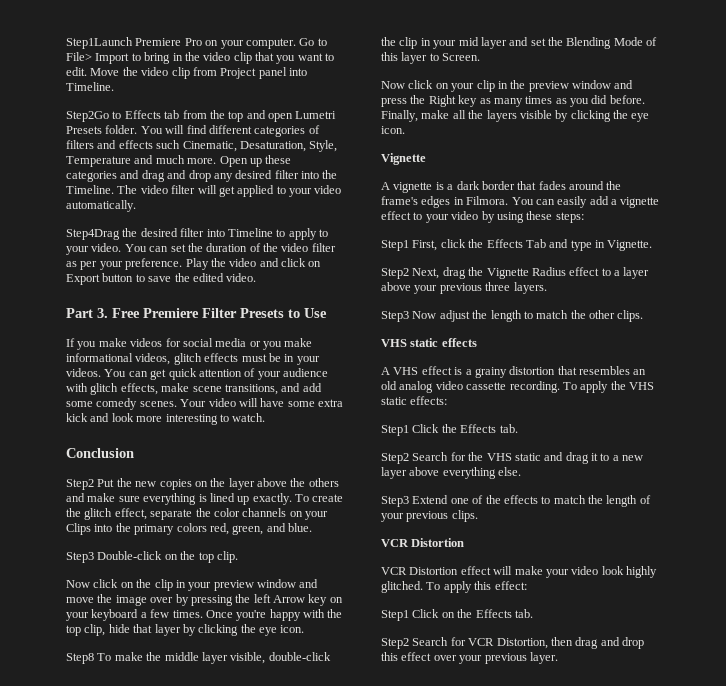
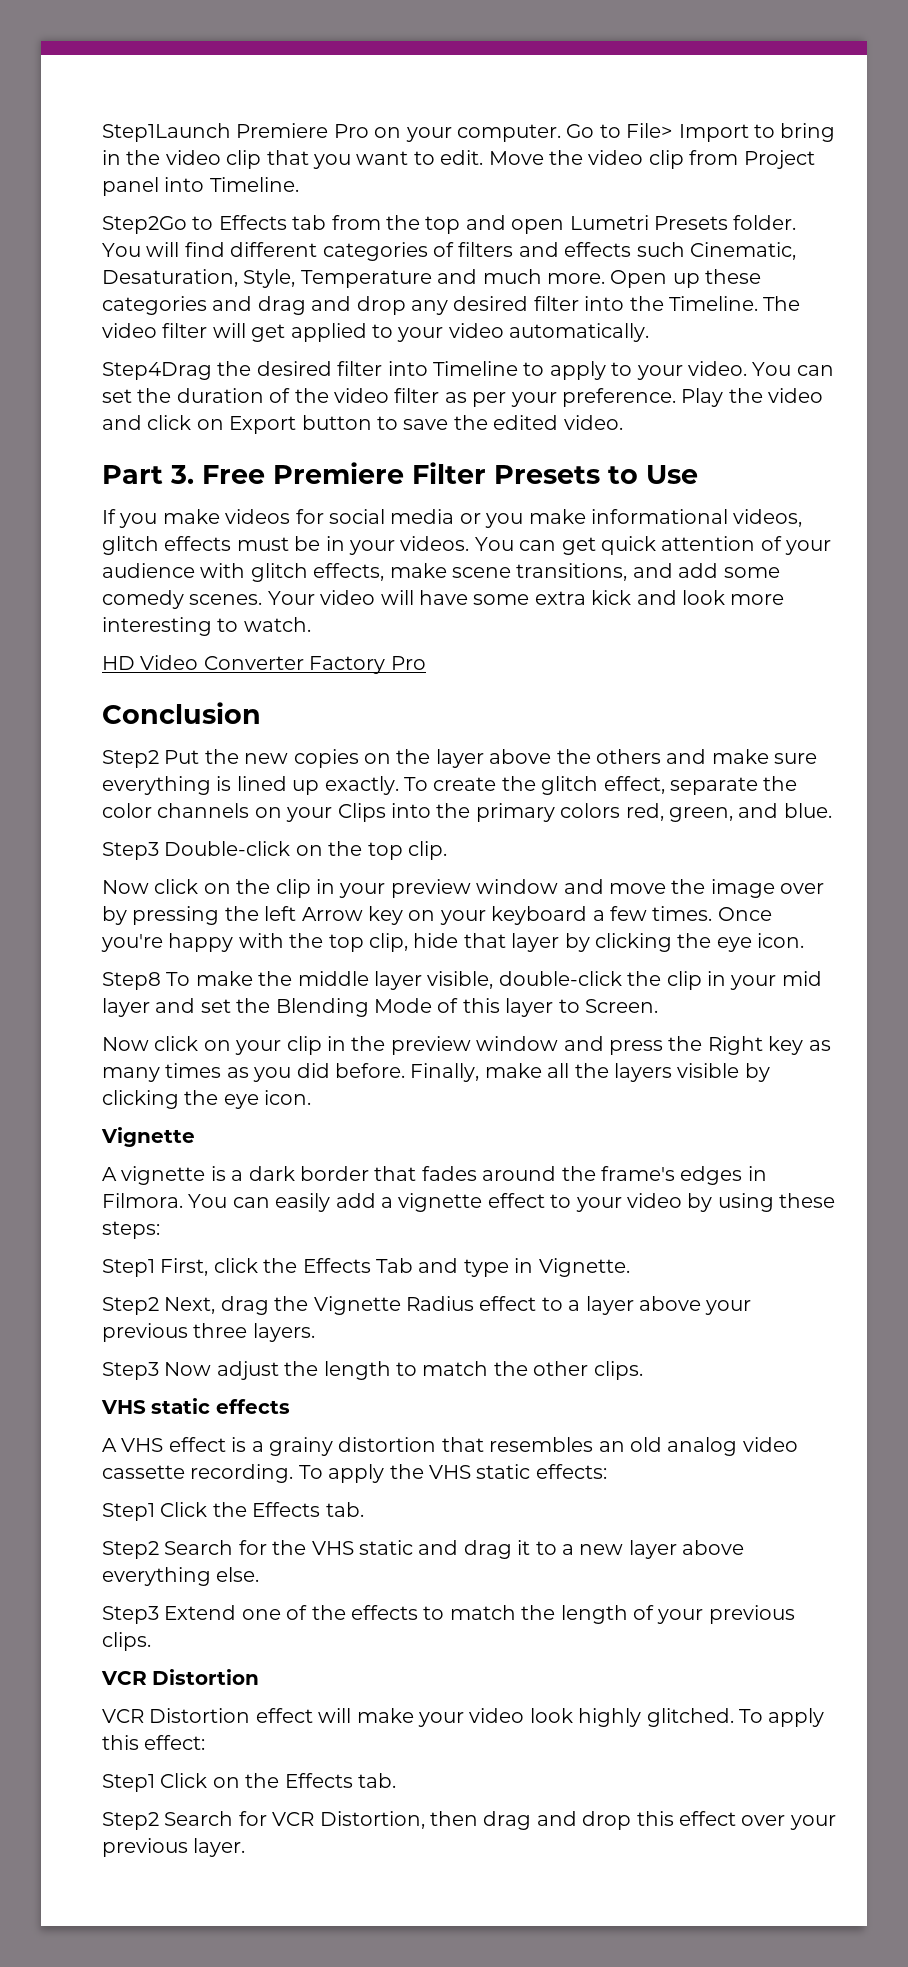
+ HD Video Converter Factory Pro

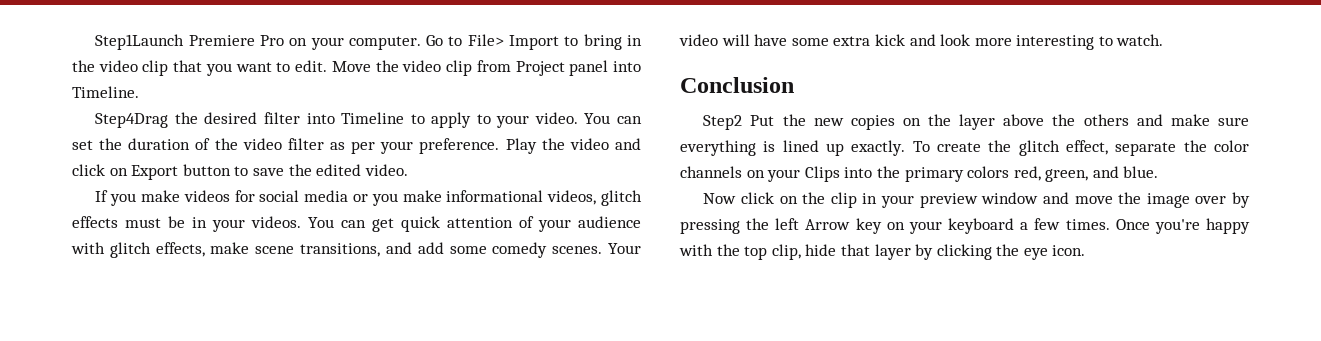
- Step2Go to Effects tab from the top and open Lumetri Presets folder. You will find different categories of filters and effects such Cinematic, Desaturation, Style, Temperature and much more. Open up these categories and drag and drop any desired filter into the Timeline. The video filter will get applied to your video automatically.
- Part 3. Free Premiere Filter Presets to Use
- HD Video Converter Factory Pro
- Step3 Double-click on the top clip.
- Step8 To make the middle layer visible, double-click the clip in your mid layer and set the Blending Mode of this layer to Screen.
- Now click on your clip in the preview window and press the Right key as many times as you did before. Finally, make all the layers visible by clicking the eye icon.
- Vignette
- A vignette is a dark border that fades around the frame's edges in Filmora. You can easily add a vignette effect to your video by using these steps:
- Step1 First, click the Effects Tab and type in Vignette.
- Step2 Next, drag the Vignette Radius effect to a layer above your previous three layers.
- Step3 Now adjust the length to match the other clips.
- VHS static effects
- A VHS effect is a grainy distortion that resembles an old analog video cassette recording. To apply the VHS static effects:
- Step1 Click the Effects tab.
- Step2 Search for the VHS static and drag it to a new layer above everything else.
- Step3 Extend one of the effects to match the length of your previous clips.
- VCR Distortion
- VCR Distortion effect will make your video look highly glitched. To apply this effect:
- Step1 Click on the Effects tab.
- Step2 Search for VCR Distortion, then drag and drop this effect over your previous layer.

